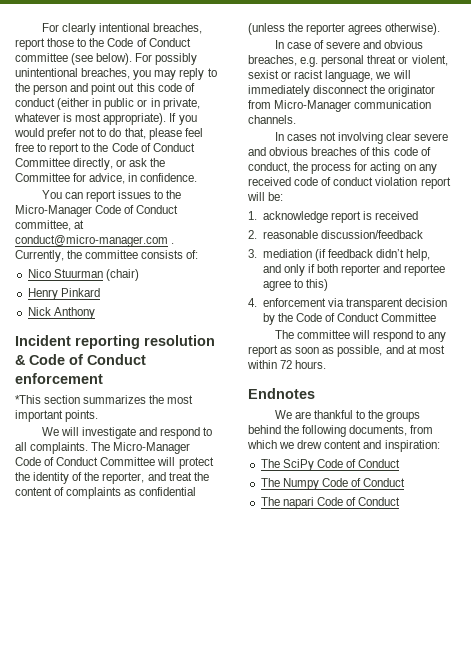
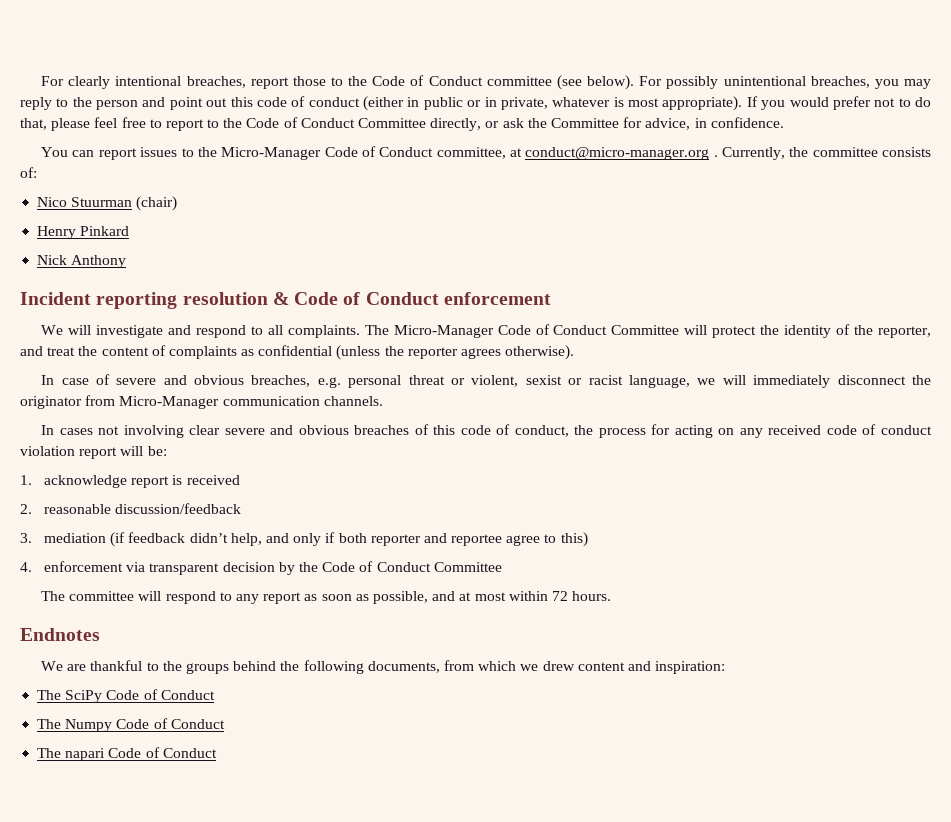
- You can report issues to the Micro-Manager Code of Conduct committee, at conduct@micro-manager.com .
+ You can report issues to the Micro-Manager Code of Conduct committee, at conduct@micro-manager.org .
- *This section summarizes the most important points.

